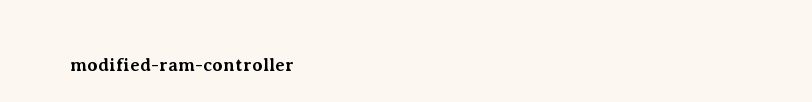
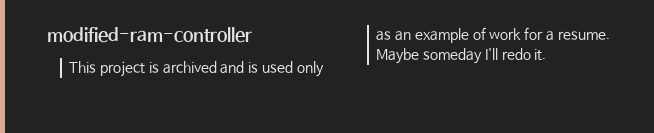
+ This project is archived and is used only as an example of work for a resume. Maybe someday I'll redo it.

